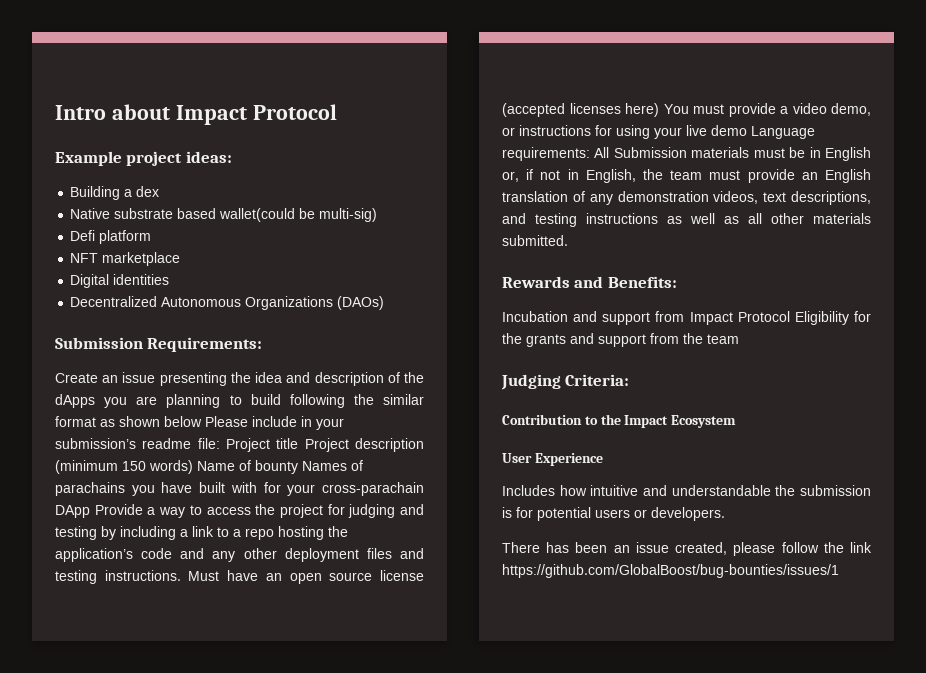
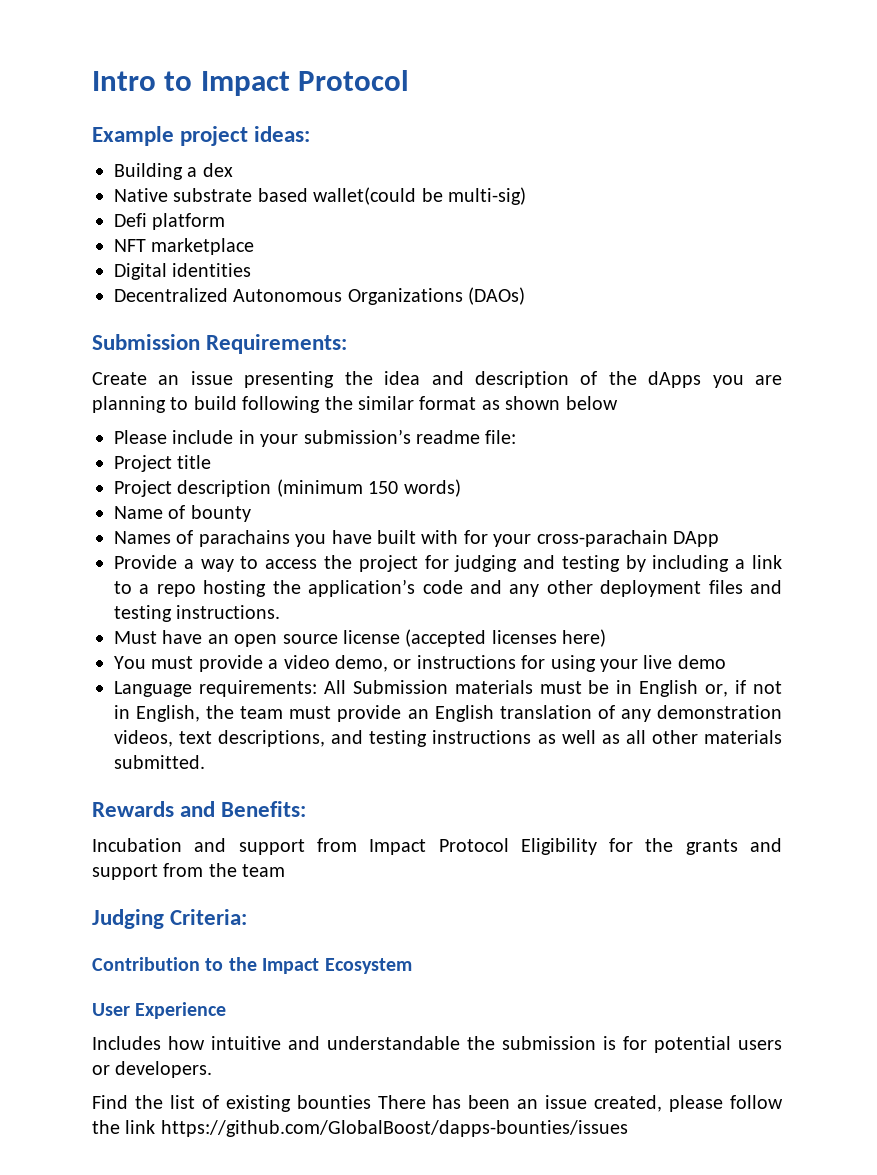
- Intro about Impact Protocol
+ Intro to Impact Protocol
- Create an issue presenting the idea and description of the dApps you are planning to build following the similar format as shown below Please include in your submission’s readme file: Project title Project description (minimum 150 words) Name of bounty Names of parachains you have built with for your cross-parachain DApp Provide a way to access the project for judging and testing by including a link to a repo hosting the application’s code and any other deployment files and testing instructions. Must have an open source license (accepted licenses here) You must provide a video demo, or instructions for using your live demo Language requirements:
+ Create an issue presenting the idea and description of the dApps you are planning to build following the similar format as shown below
+ Please include in your submission’s readme file:
+ Project title
+ Project description (minimum 150 words)
+ Name of bounty
+ Names of parachains you have built with for your cross-parachain DApp
+ Provide a way to access the project for judging and testing by including a link to a repo hosting the application’s code and any other deployment files and testing instructions.
+ Must have an open source license (accepted licenses here)
+ You must provide a video demo, or instructions for using your live demo
+ Language requirements:
- There has been an issue created, please follow the link https://github.com/GlobalBoost/bug-bounties/issues/1
+ Find the list of existing bounties There has been an issue created, please follow the link https://github.com/GlobalBoost/dapps-bounties/issues

